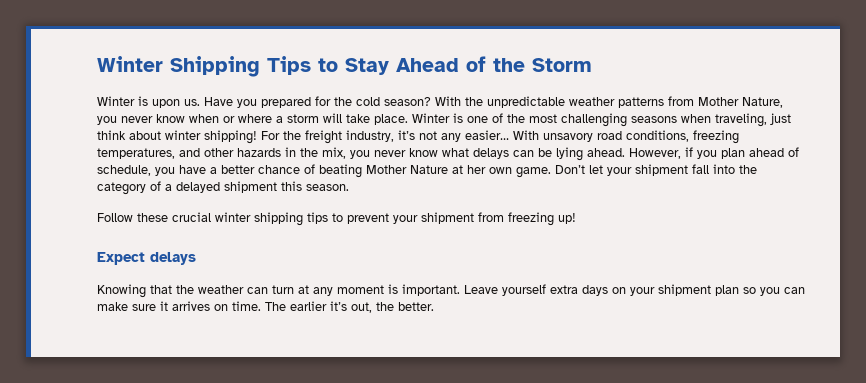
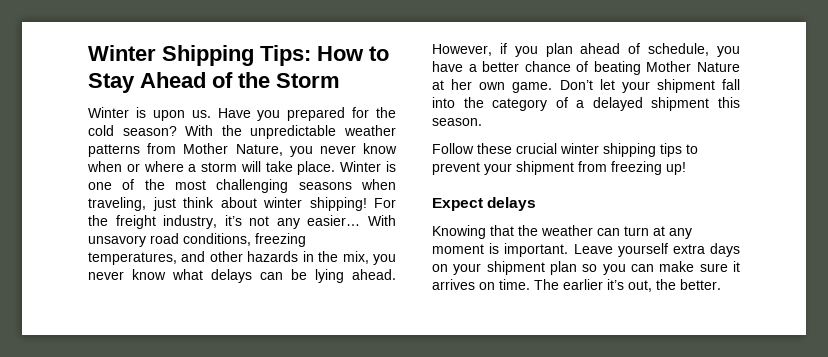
- Winter Shipping Tips to Stay Ahead of the Storm
+ Winter Shipping Tips: How to Stay Ahead of the Storm

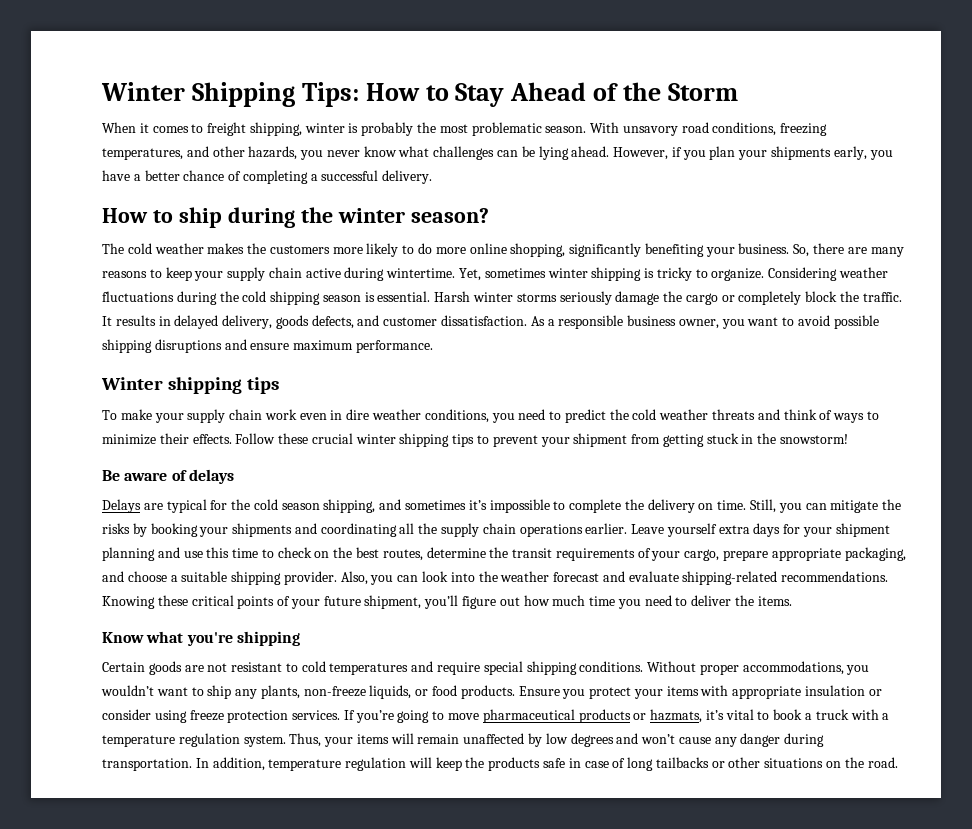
- Winter is upon us. Have you prepared for the cold season? With the unpredictable weather patterns from Mother Nature, you never know when or where a storm will take place. Winter is one of the most challenging seasons when traveling, just think about winter shipping! For the freight industry, it’s not any easier…
+ When it comes to freight shipping, winter is probably the most problematic season.
- With unsavory road conditions, freezing temperatures, and other hazards in the mix, you never know what delays can be lying ahead.
+ With unsavory road conditions, freezing temperatures, and other hazards, you never know what challenges can be lying ahead.
- However, if you plan ahead of schedule, you have a better chance of beating Mother Nature at her own game. Don’t let your shipment fall into the category of a delayed shipment this season.
- Follow these crucial winter shipping tips to prevent your shipment from freezing up!
- Expect delays
- Knowing that the weather can turn at any moment is important.
+ However, if you plan your shipments early, you have a better chance of completing a successful delivery.
+ How to ship during the winter season?
+ The cold weather makes the customers more likely to do more online shopping, significantly benefiting your business. So, there are many reasons to keep your supply chain active during wintertime. Yet, sometimes winter shipping is tricky to organize. Considering weather fluctuations during the cold shipping season is essential. Harsh winter storms seriously damage the cargo or completely block the traffic. It results in delayed delivery, goods defects, and customer dissatisfaction. As a responsible business owner, you want to avoid possible shipping disruptions and ensure maximum performance.
+ Winter shipping tips
+ To make your supply chain work even in dire weather conditions, you need to predict the cold weather threats and think of ways to minimize their effects. Follow these crucial winter shipping tips to prevent your shipment from getting stuck in the snowstorm!
+ Be aware of delays
+ Delays are typical for the cold season shipping, and sometimes it’s impossible to complete the delivery on time. Still, you can mitigate the risks by booking your shipments and coordinating all the supply chain operations earlier.
- Leave yourself extra days on your shipment plan so you can make sure it arrives on time. The earlier it’s out, the better.
+ Leave yourself extra days for your shipment planning and use this time to check on the best routes, determine the transit requirements of your cargo, prepare appropriate packaging, and choose a suitable shipping provider. Also, you can look into the weather forecast and evaluate shipping-related recommendations. Knowing these critical points of your future shipment, you’ll figure out how much time you need to deliver the items.
+ Know what you're shipping
+ Certain goods are not resistant to cold temperatures and require special shipping conditions. Without proper accommodations, you wouldn’t want to ship any plants, non-freeze liquids, or food products. Ensure you protect your items with appropriate insulation or consider using freeze protection services. If you’re going to move pharmaceutical products or hazmats, it’s vital to book a truck with a temperature regulation system. Thus, your items will remain unaffected by low degrees and won’t cause any danger during transportation. In addition, temperature regulation will keep the products safe in case of long tailbacks or other situations on the road.

